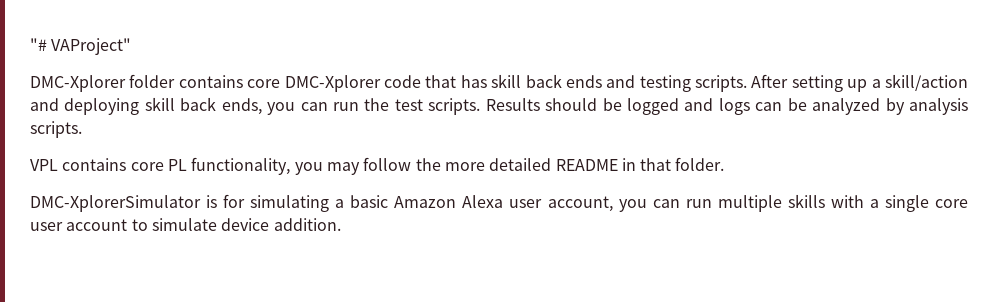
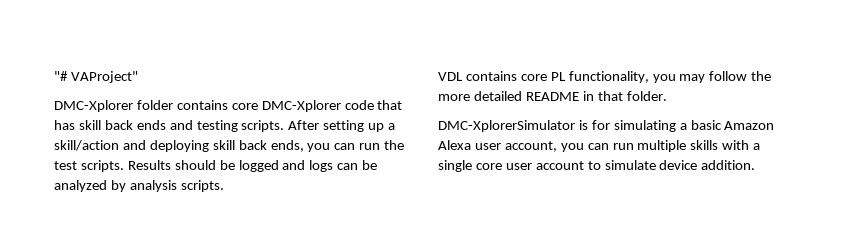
- VPL contains core PL functionality, you may follow the more detailed README in that folder.
+ VDL contains core PL functionality, you may follow the more detailed README in that folder.

